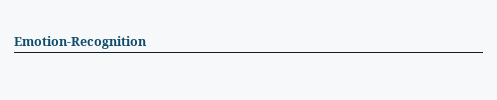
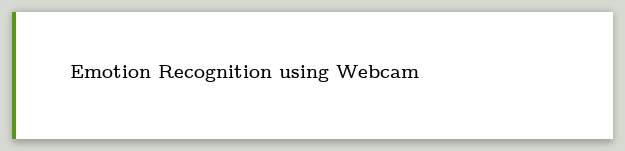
- Emotion-Recognition
+ Emotion Recognition using Webcam

